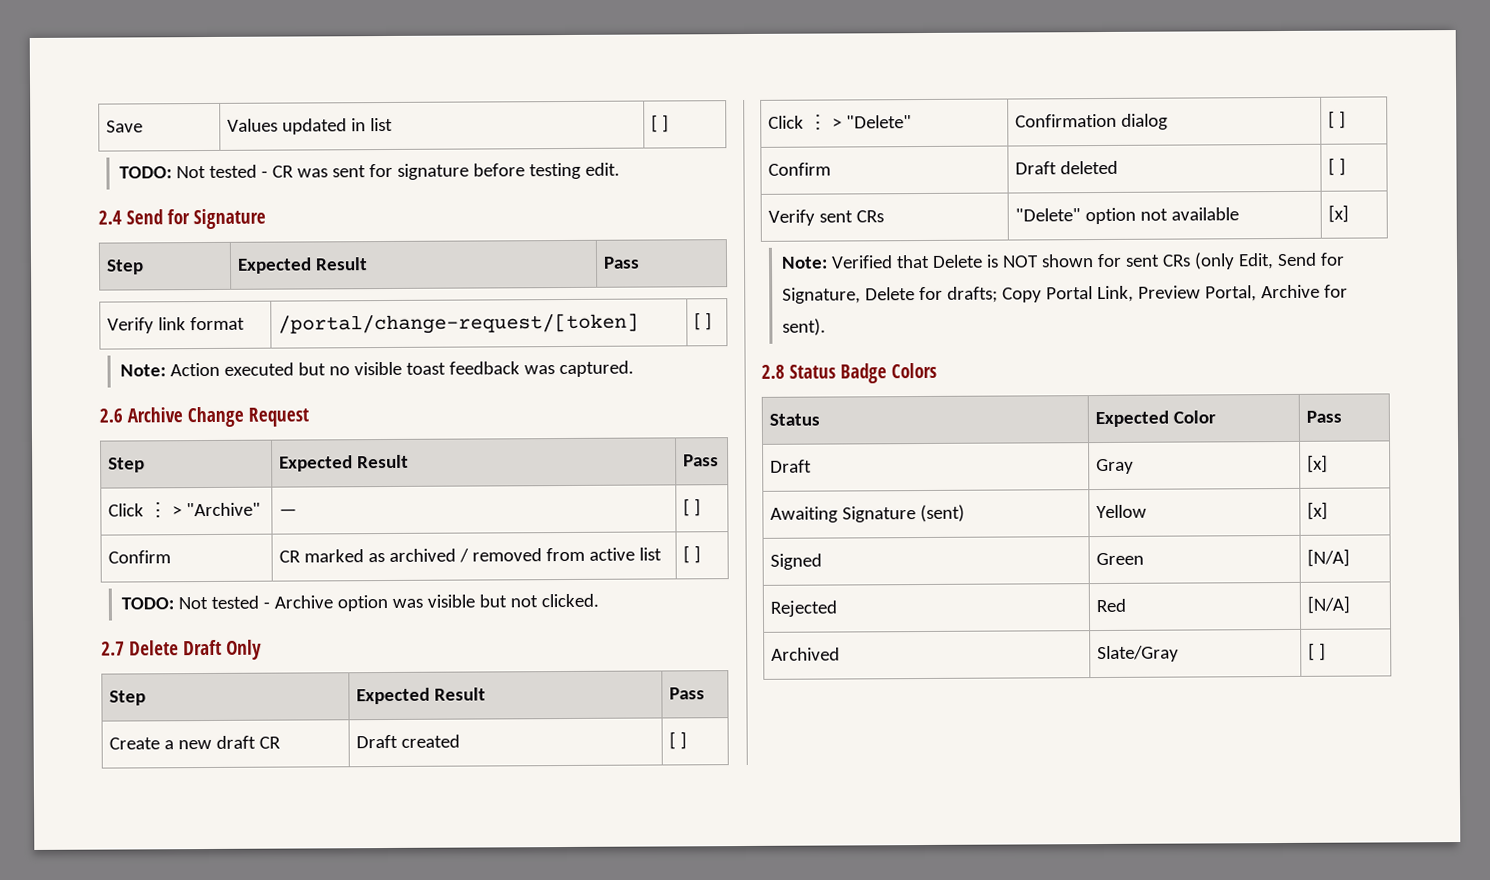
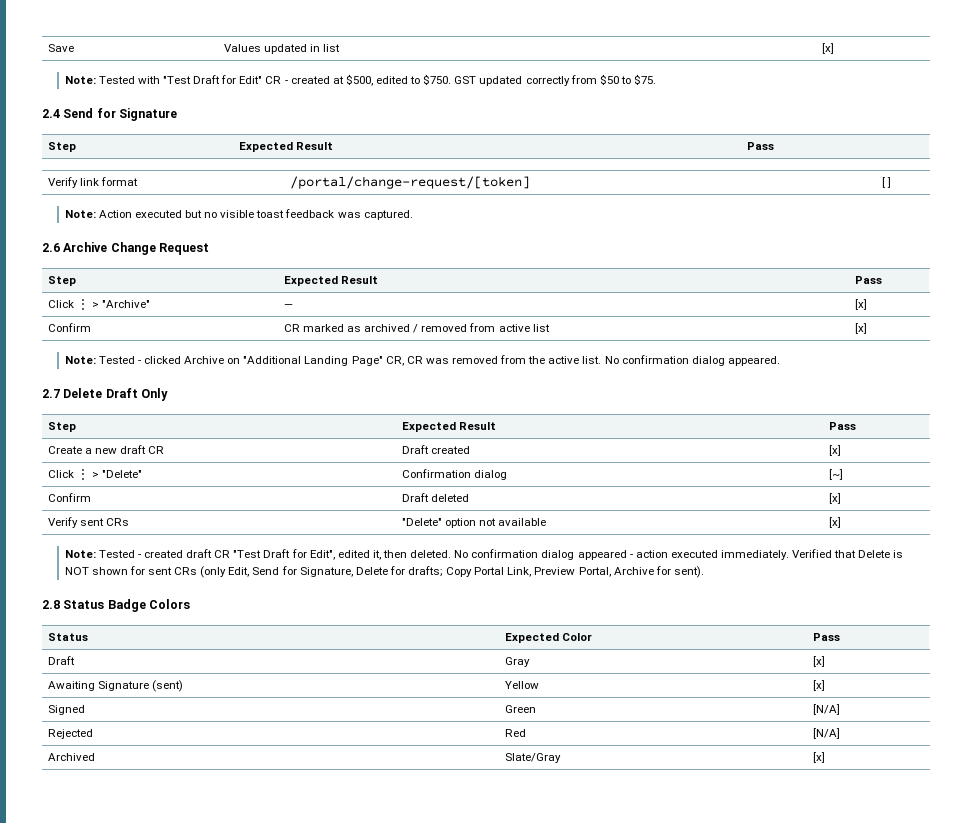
- Save | Values updated in list | [ ]
- TODO: Not tested - CR was sent for signature before testing edit.
+ Save | Values updated in list | [x]
+ Note: Tested with "Test Draft for Edit" CR - created at $500, edited to $750. GST updated correctly from $50 to $75.
- Click ⋮ > "Archive" | — | [ ]
+ Click ⋮ > "Archive" | — | [x]
- Confirm | CR marked as archived / removed from active list | [ ]
- TODO: Not tested - Archive option was visible but not clicked.
+ Confirm | CR marked as archived / removed from active list | [x]
+ Note: Tested - clicked Archive on "Additional Landing Page" CR, CR was removed from the active list. No confirmation dialog appeared.
- Create a new draft CR | Draft created | [ ]
+ Create a new draft CR | Draft created | [x]
- Click ⋮ > "Delete" | Confirmation dialog | [ ]
+ Click ⋮ > "Delete" | Confirmation dialog | [~]
- Confirm | Draft deleted | [ ]
+ Confirm | Draft deleted | [x]
- Note: Verified that Delete is NOT shown for sent CRs (only Edit, Send for Signature, Delete for drafts; Copy Portal Link, Preview Portal, Archive for sent).
+ Note: Tested - created draft CR "Test Draft for Edit", edited it, then deleted. No confirmation dialog appeared - action executed immediately. Verified that Delete is NOT shown for sent CRs (only Edit, Send for Signature, Delete for drafts; Copy Portal Link, Preview Portal, Archive for sent).
- Archived | Slate/Gray | [ ]
+ Archived | Slate/Gray | [x]

